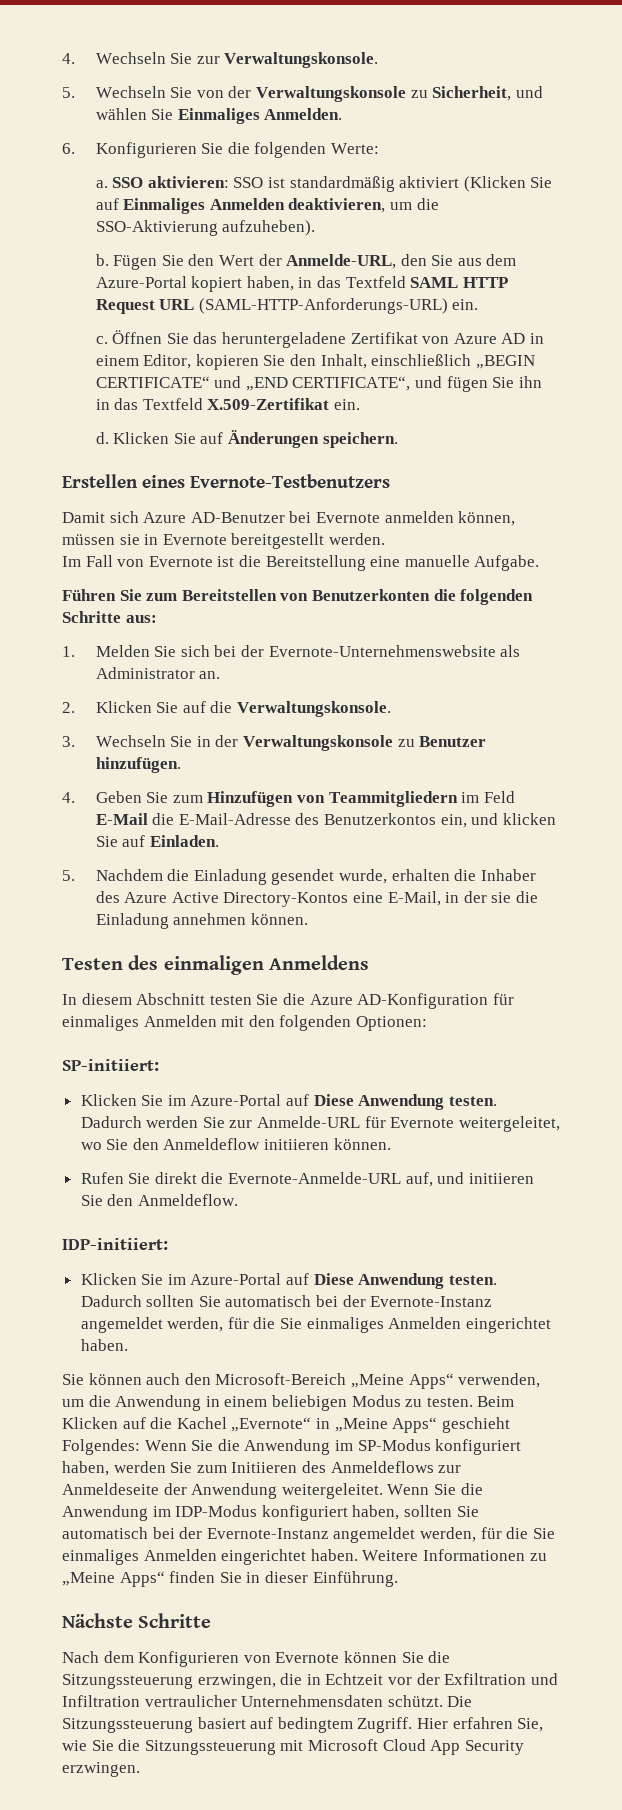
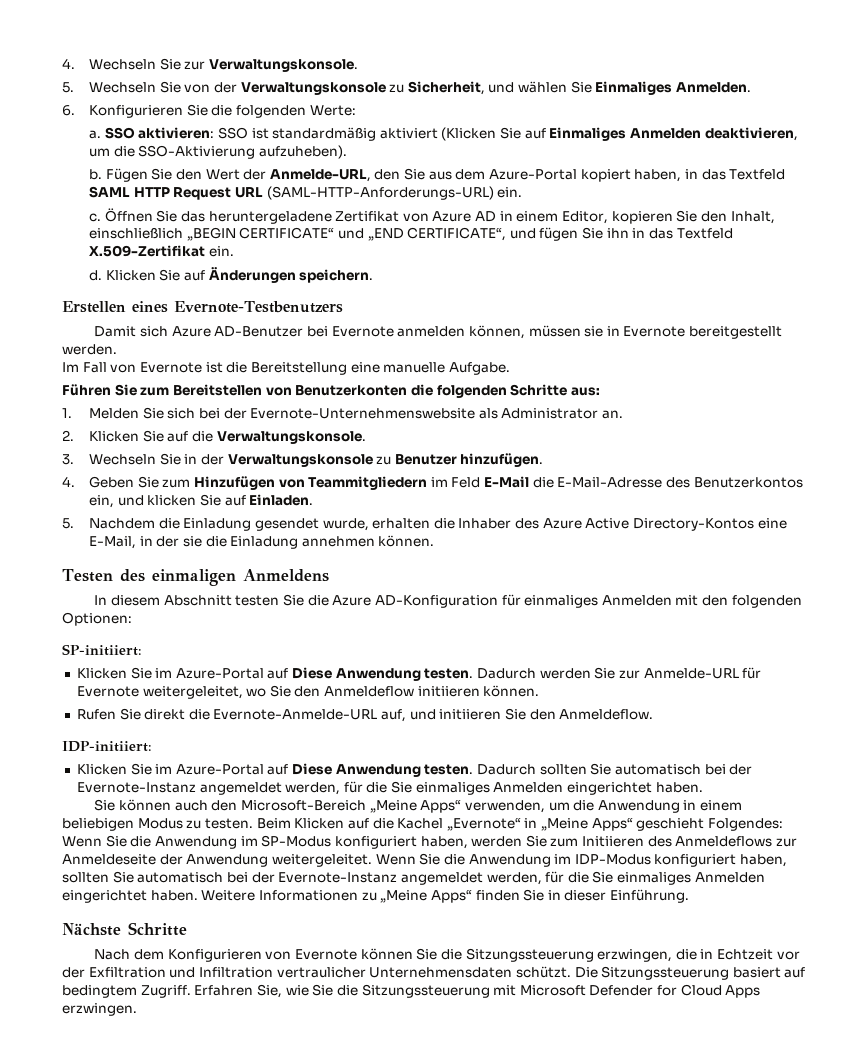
- Hier erfahren Sie, wie Sie die Sitzungssteuerung mit Microsoft Cloud App Security erzwingen.
+ Erfahren Sie, wie Sie die Sitzungssteuerung mit Microsoft Defender for Cloud Apps erzwingen.

